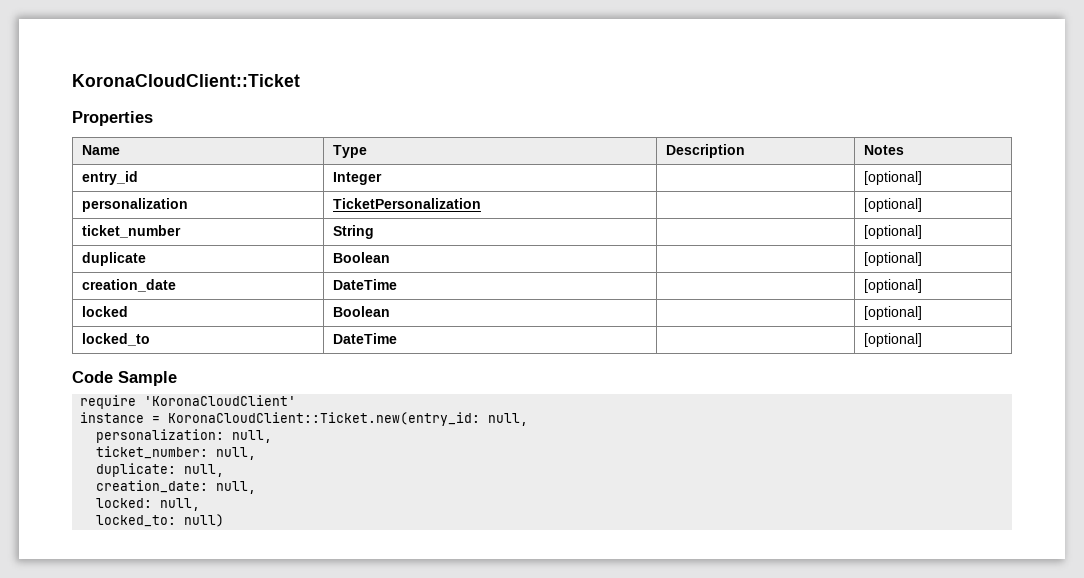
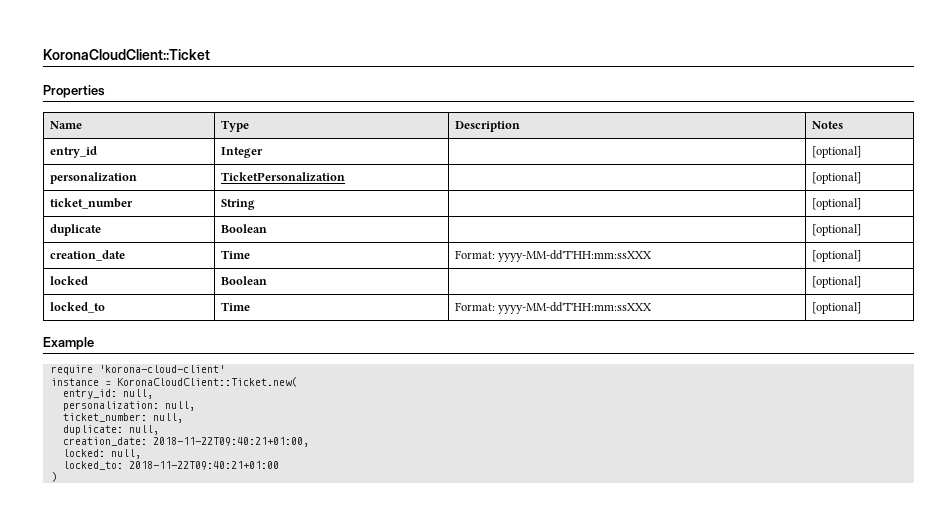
- creation_date | DateTime | | [optional]
+ creation_date | Time | Format: yyyy-MM-dd'T'HH:mm:ssXXX | [optional]
- locked_to | DateTime | | [optional]
- Code Sample
+ locked_to | Time | Format: yyyy-MM-dd'T'HH:mm:ssXXX | [optional]
+ Example
- require 'KoronaCloudClient'
+ require 'korona-cloud-client'
- instance = KoronaCloudClient::Ticket.new(entry_id: null,
+ instance = KoronaCloudClient::Ticket.new(
+ entry_id: null,
- creation_date: null,
+ creation_date: 2018-11-22T09:40:21+01:00,
- locked_to: null)
+ locked_to: 2018-11-22T09:40:21+01:00
+ )

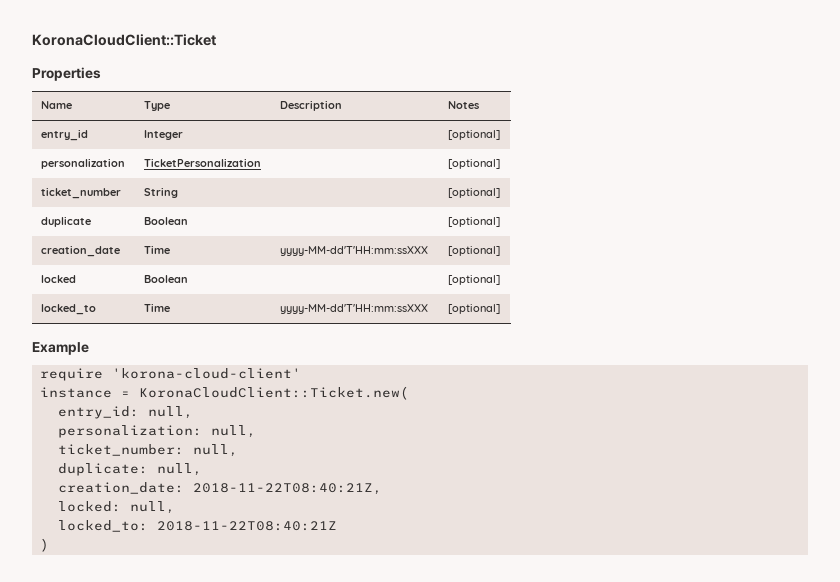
- creation_date | Time | Format: yyyy-MM-dd'T'HH:mm:ssXXX | [optional]
+ creation_date | Time | yyyy-MM-dd'T'HH:mm:ssXXX | [optional]
- locked_to | Time | Format: yyyy-MM-dd'T'HH:mm:ssXXX | [optional]
+ locked_to | Time | yyyy-MM-dd'T'HH:mm:ssXXX | [optional]
- creation_date: 2018-11-22T09:40:21+01:00,
+ creation_date: 2018-11-22T08:40:21Z,
- locked_to: 2018-11-22T09:40:21+01:00
+ locked_to: 2018-11-22T08:40:21Z

